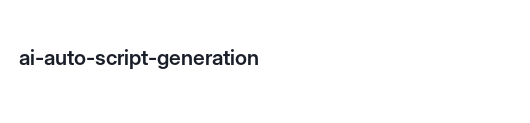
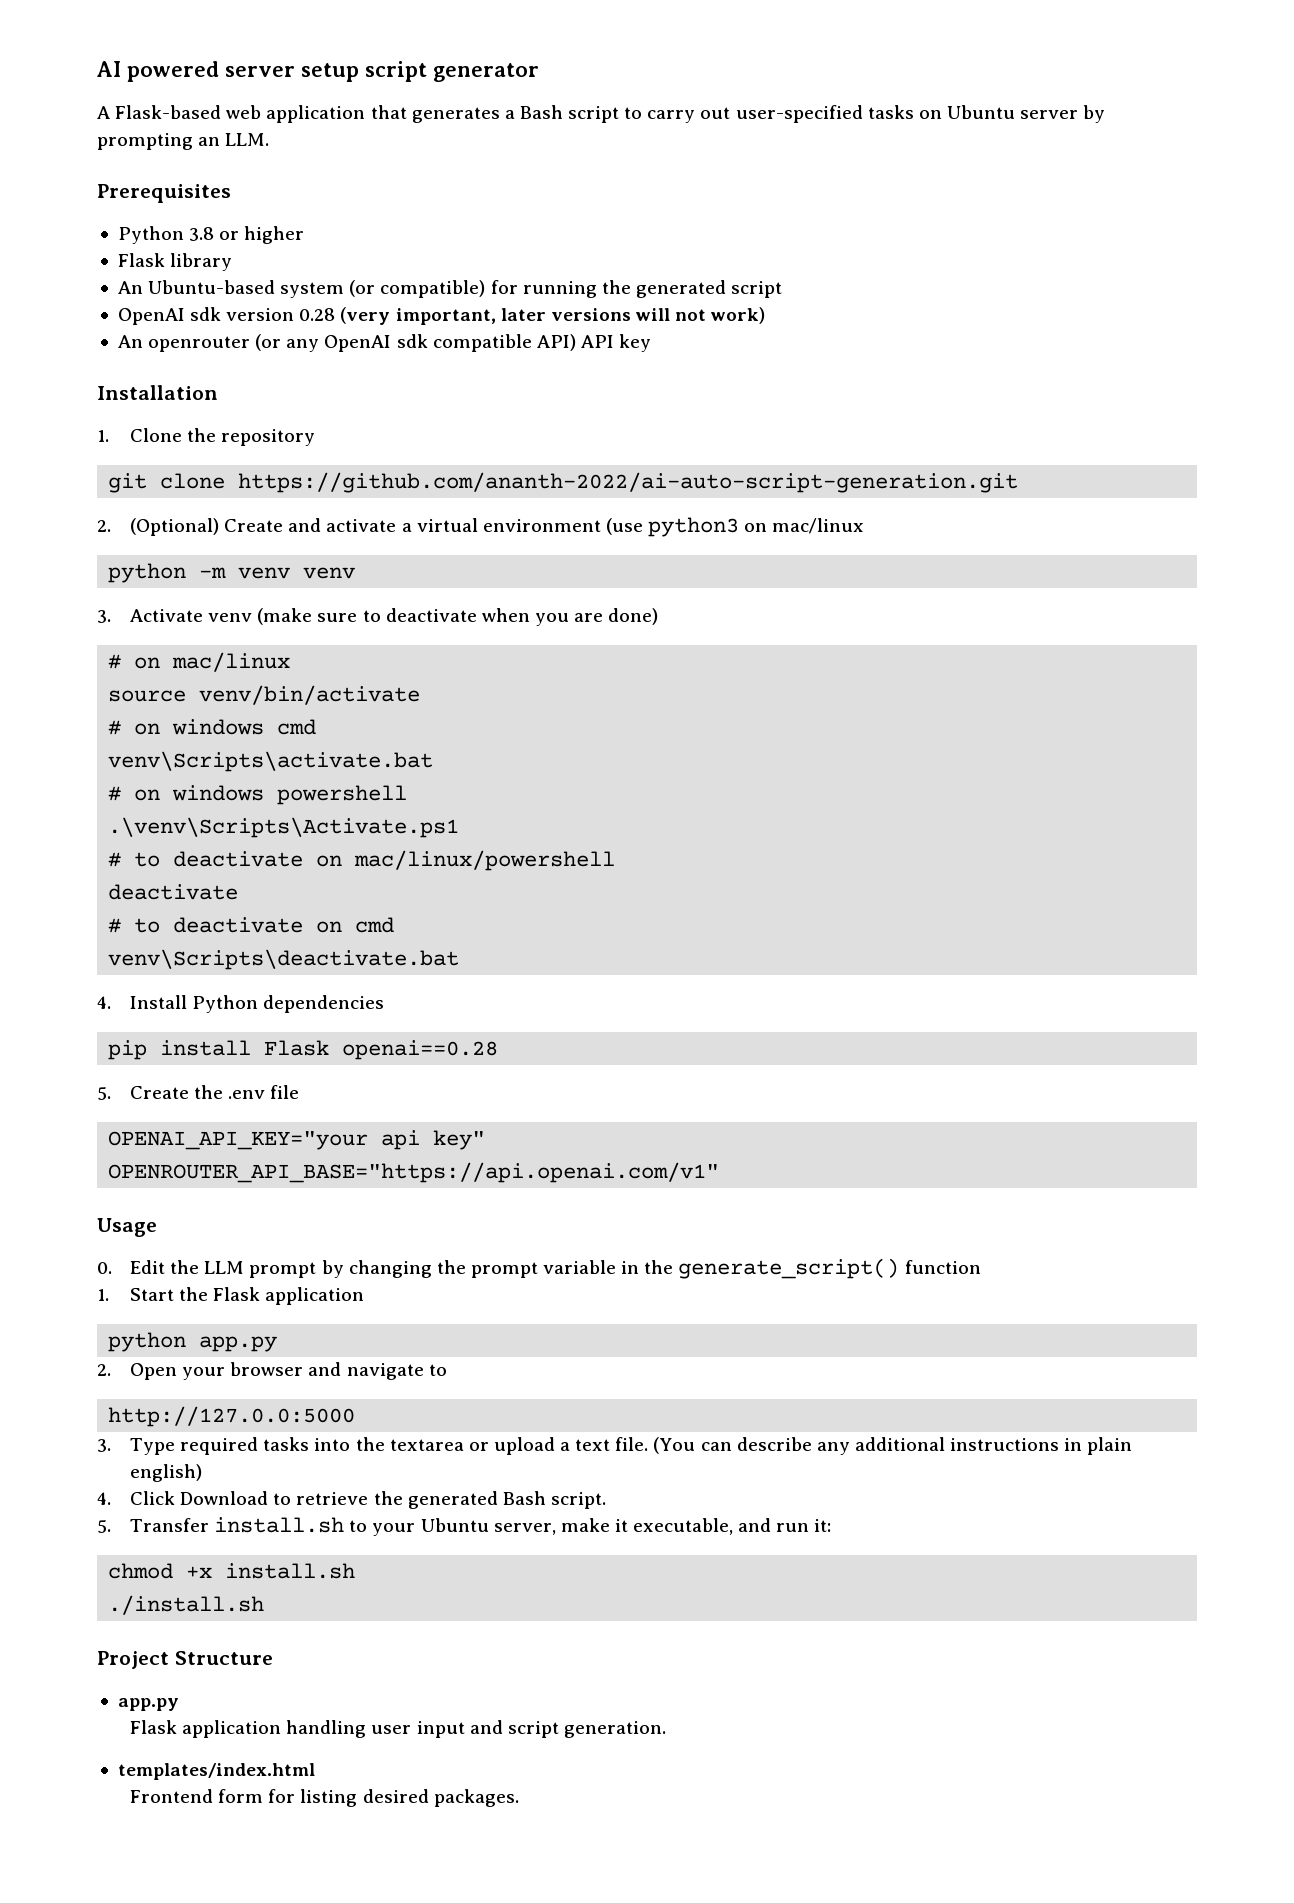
- ai-auto-script-generation
+ AI powered server setup script generator
+ A Flask-based web application that generates a Bash script to carry out user-specified tasks on Ubuntu server by prompting an LLM.
+ Prerequisites
+ Python 3.8 or higher
+ Flask library
+ An Ubuntu-based system (or compatible) for running the generated script
+ OpenAI sdk version 0.28 (very important, later versions will not work)
+ An openrouter (or any OpenAI sdk compatible API) API key
+ Installation
+ 1. Clone the repository
+ git clone https://github.com/ananth-2022/ai-auto-script-generation.git
+ 2. (Optional) Create and activate a virtual environment (use python3 on mac/linux
+ python -m venv venv
+ 3. Activate venv (make sure to deactivate when you are done)
+ # on mac/linux
+ source venv/bin/activate
+ # on windows cmd
+ venv\Scripts\activate.bat
+ # on windows powershell
+ .\venv\Scripts\Activate.ps1
+ # to deactivate on mac/linux/powershell
+ deactivate
+ # to deactivate on cmd
+ venv\Scripts\deactivate.bat
+ 4. Install Python dependencies
+ pip install Flask openai==0.28
+ 5. Create the .env file
+ OPENAI_API_KEY="your api key"
+ OPENROUTER_API_BASE="https://api.openai.com/v1"
+ Usage
+ 0. Edit the LLM prompt by changing the prompt variable in the generate_script() function
+ 1. Start the Flask application
+ python app.py
+ 2. Open your browser and navigate to
+ http://127.0.0:5000
+ 3. Type required tasks into the textarea or upload a text file. (You can describe any additional instructions in plain english)
+ 4. Click Download to retrieve the generated Bash script.
+ 5. Transfer install.sh to your Ubuntu server, make it executable, and run it:
+ chmod +x install.sh
+ ./install.sh
+ Project Structure
+ app.py
+ Flask application handling user input and script generation.
+ templates/index.html
+ Frontend form for listing desired packages.

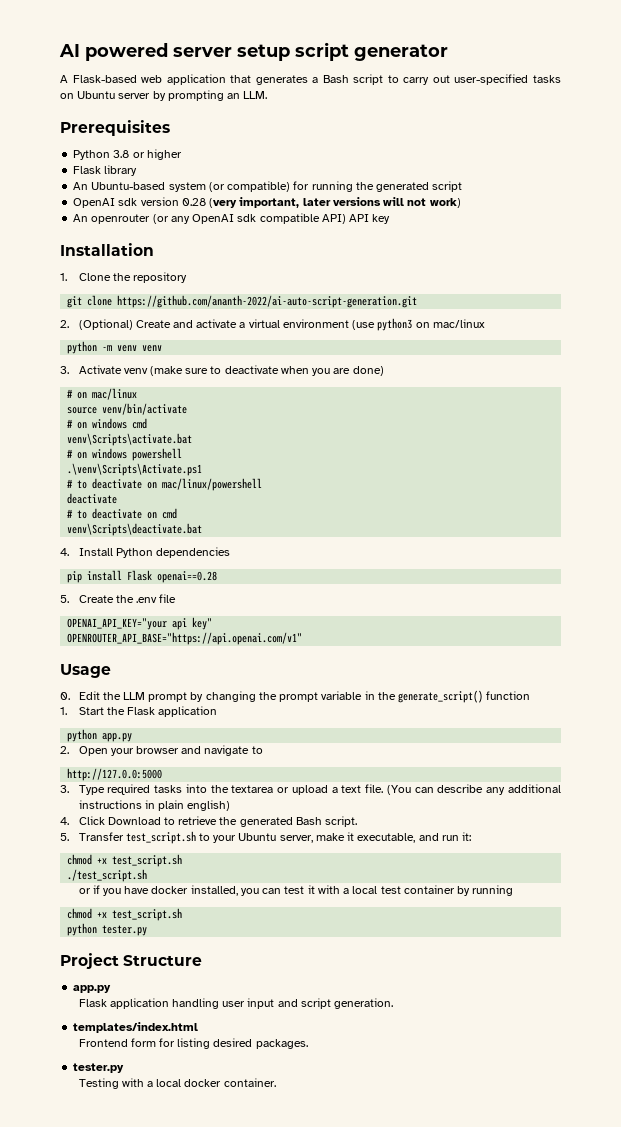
- 5. Transfer install.sh to your Ubuntu server, make it executable, and run it:
- chmod +x install.sh
- ./install.sh
+ 5. Transfer test_script.sh to your Ubuntu server, make it executable, and run it:
+ chmod +x test_script.sh
+ ./test_script.sh
+ or if you have docker installed, you can test it with a local test container by running
+ chmod +x test_script.sh
+ python tester.py
  Frontend form for listing desired packages.
+ tester.py
+ Testing with a local docker container.

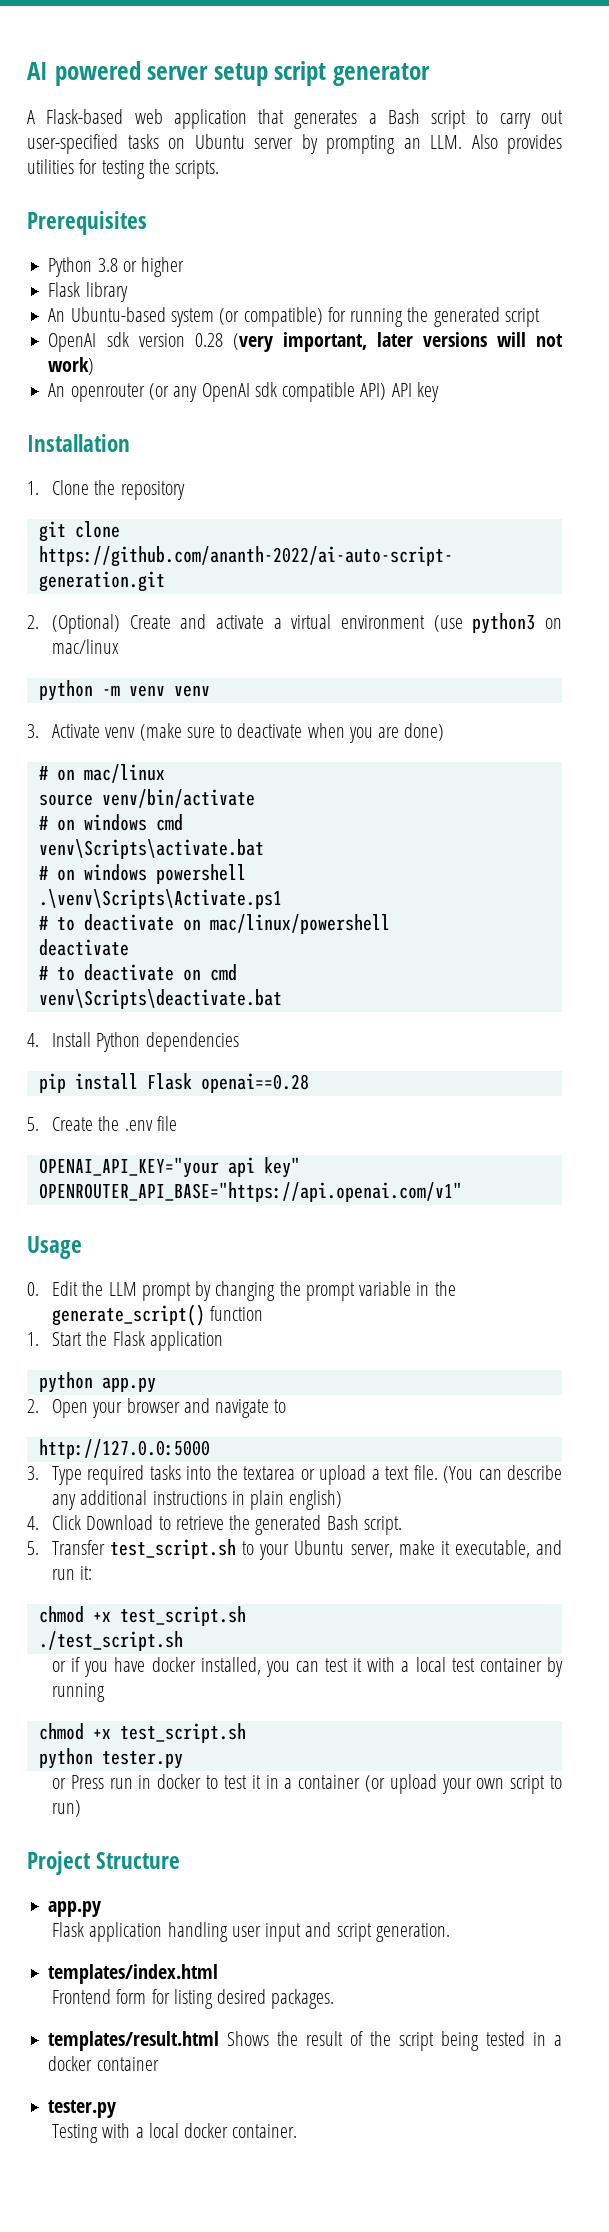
- A Flask-based web application that generates a Bash script to carry out user-specified tasks on Ubuntu server by prompting an LLM.
+ A Flask-based web application that generates a Bash script to carry out user-specified tasks on Ubuntu server by prompting an LLM. Also provides utilities for testing the scripts.
+ or Press run in docker to test it in a container (or upload your own script to run)
+ templates/result.html Shows the result of the script being tested in a docker container

